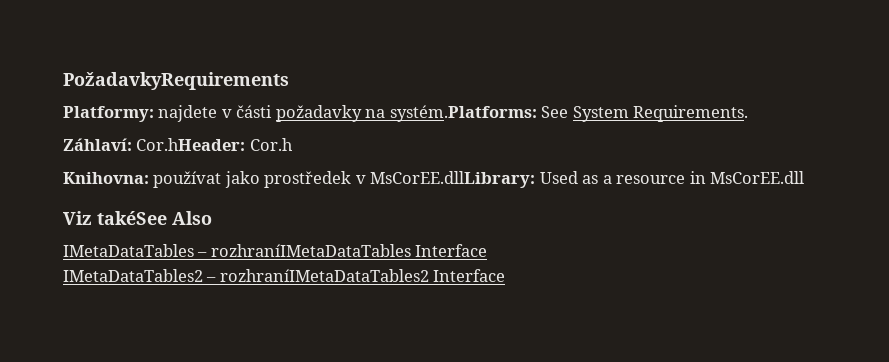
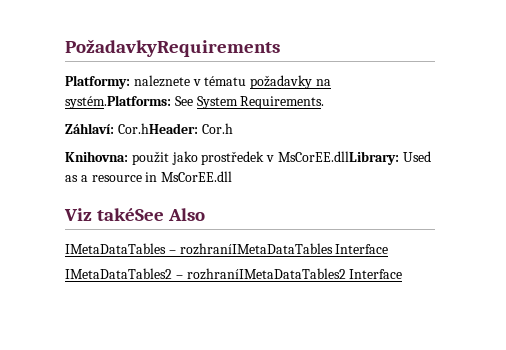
- Platformy: najdete v části požadavky na systém.Platforms: See System Requirements.
+ Platformy: naleznete v tématu požadavky na systém.Platforms: See System Requirements.
- Knihovna: používat jako prostředek v MsCorEE.dllLibrary: Used as a resource in MsCorEE.dll
+ Knihovna: použit jako prostředek v MsCorEE.dllLibrary: Used as a resource in MsCorEE.dll

